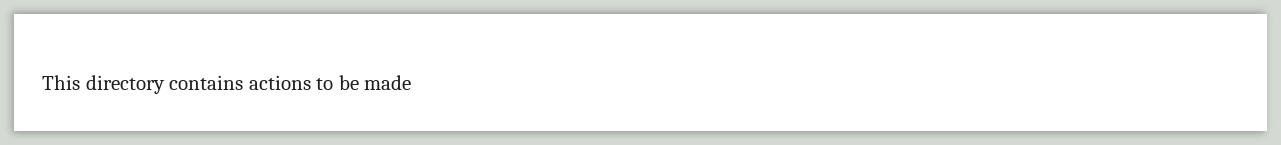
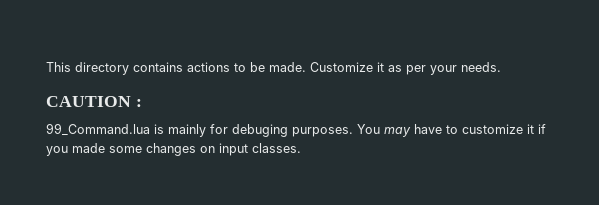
- This directory contains actions to be made
+ This directory contains actions to be made. Customize it as per your needs.
+ CAUTION :
+ 99_Command.lua is mainly for debuging purposes. You may have to customize it if you made some changes on input classes.

